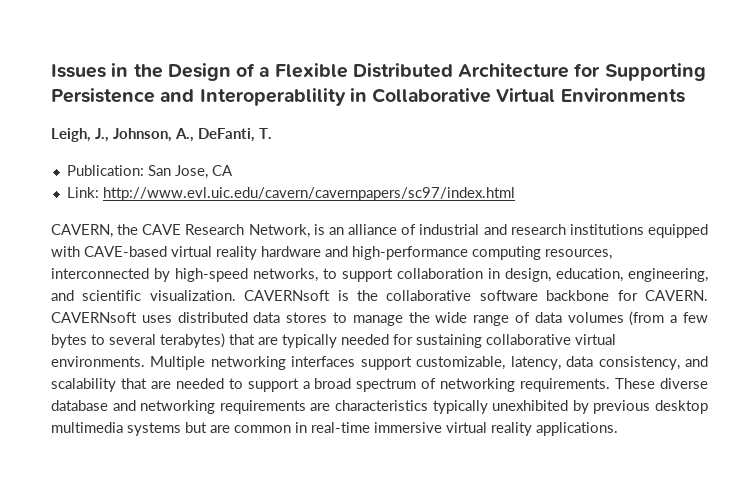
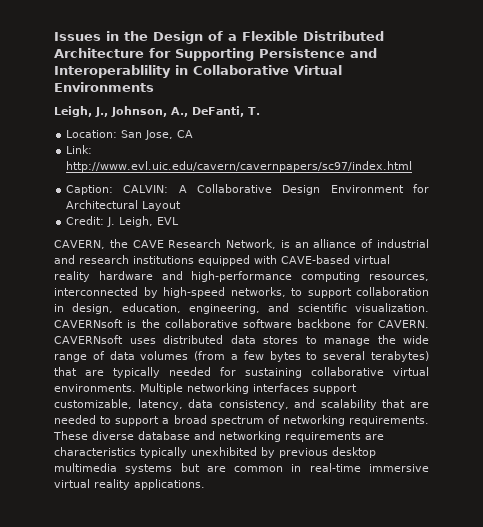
- Publication: San Jose, CA
+ Location: San Jose, CA
+ Caption: CALVIN: A Collaborative Design Environment for Architectural Layout
+ Credit: J. Leigh, EVL

